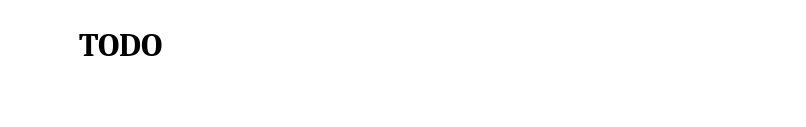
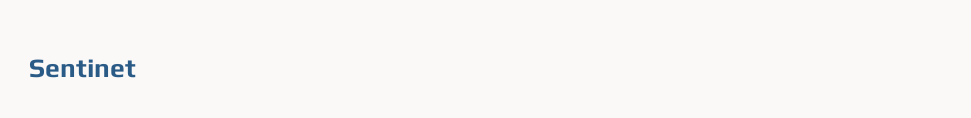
- TODO
+ Sentinet

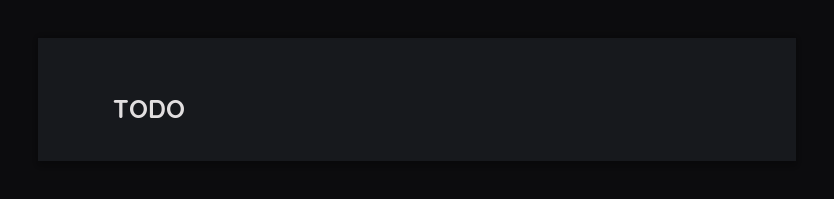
- Sentinet
+ TODO

